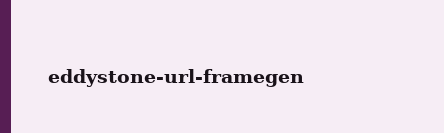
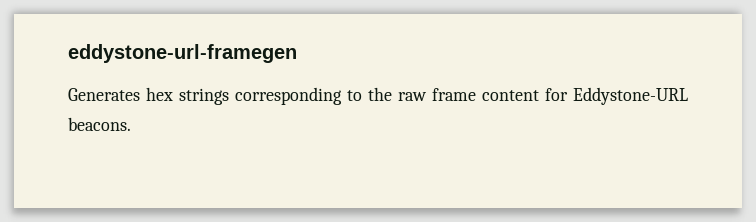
+ Generates hex strings corresponding to the raw frame content for Eddystone-URL beacons.

